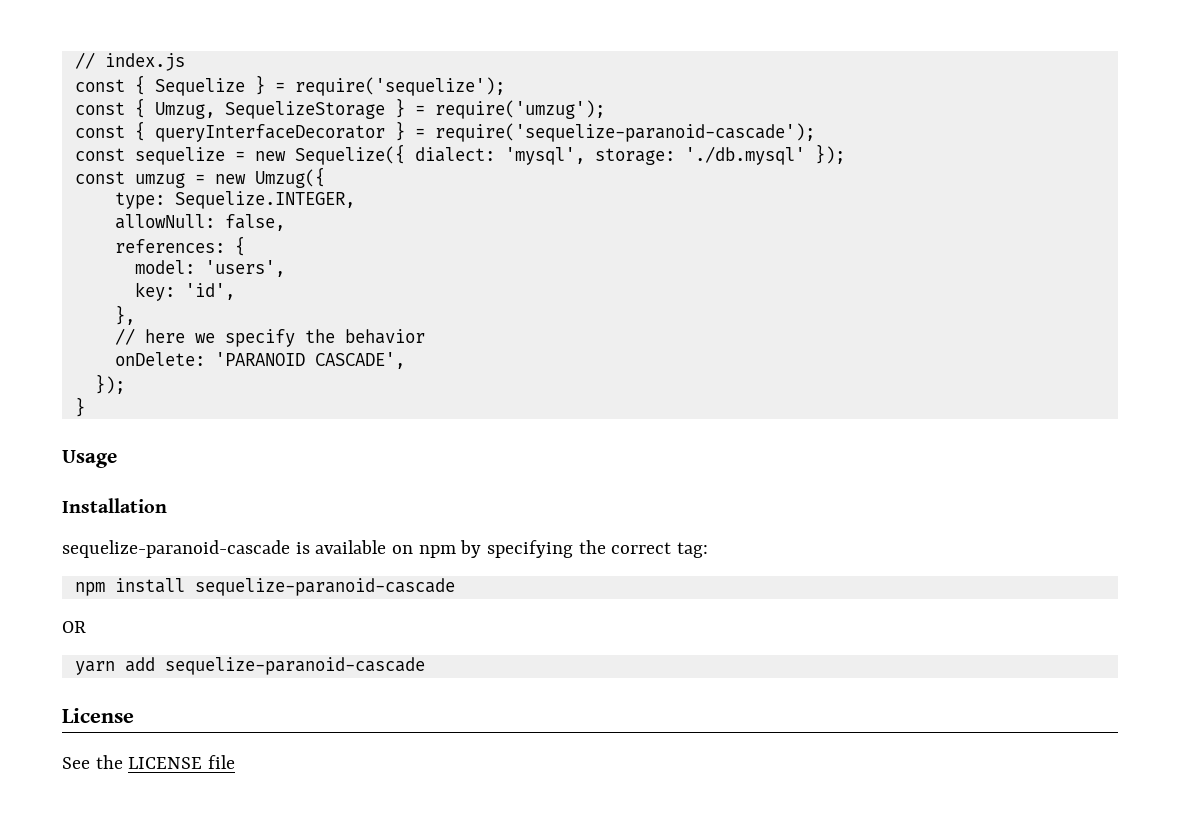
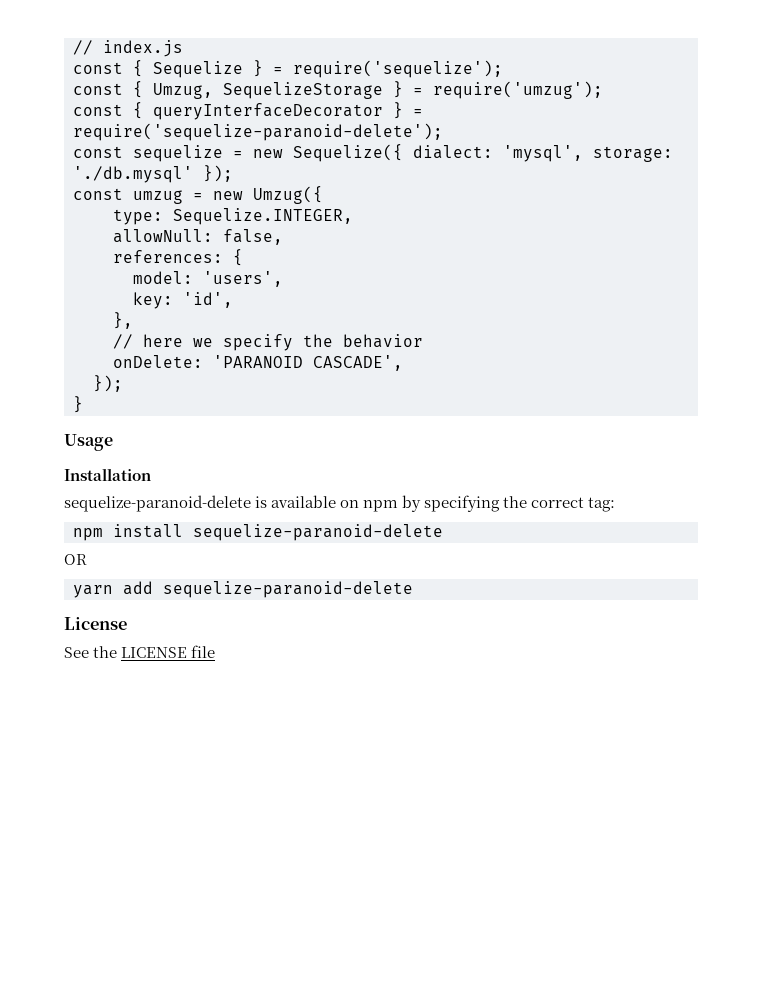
- const { queryInterfaceDecorator } = require('sequelize-paranoid-cascade');
+ const { queryInterfaceDecorator } = require('sequelize-paranoid-delete');
- sequelize-paranoid-cascade is available on npm by specifying the correct tag:
+ sequelize-paranoid-delete is available on npm by specifying the correct tag:
- npm install sequelize-paranoid-cascade
+ npm install sequelize-paranoid-delete
- yarn add sequelize-paranoid-cascade
+ yarn add sequelize-paranoid-delete

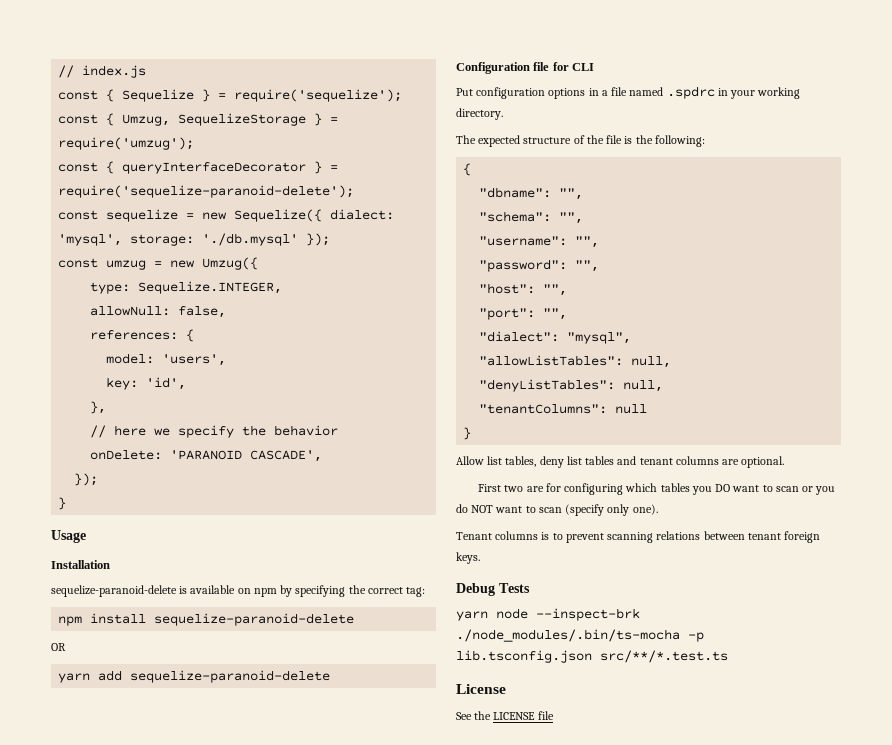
+ Configuration file for CLI
+ Put configuration options in a file named .spdrc in your working directory.
+ The expected structure of the file is the following:
+ {
+ "dbname": "",
+ "schema": "",
+ "username": "",
+ "password": "",
+ "host": "",
+ "port": "",
+ "dialect": "mysql",
+ "allowListTables": null,
+ "denyListTables": null,
+ "tenantColumns": null
+ }
+ Allow list tables, deny list tables and tenant columns are optional.
+ First two are for configuring which tables you DO want to scan or you do NOT want to scan (specify only one).
+ Tenant columns is to prevent scanning relations between tenant foreign keys.
+ Debug Tests
+ yarn node --inspect-brk ./node_modules/.bin/ts-mocha -p lib.tsconfig.json src/**/*.test.ts

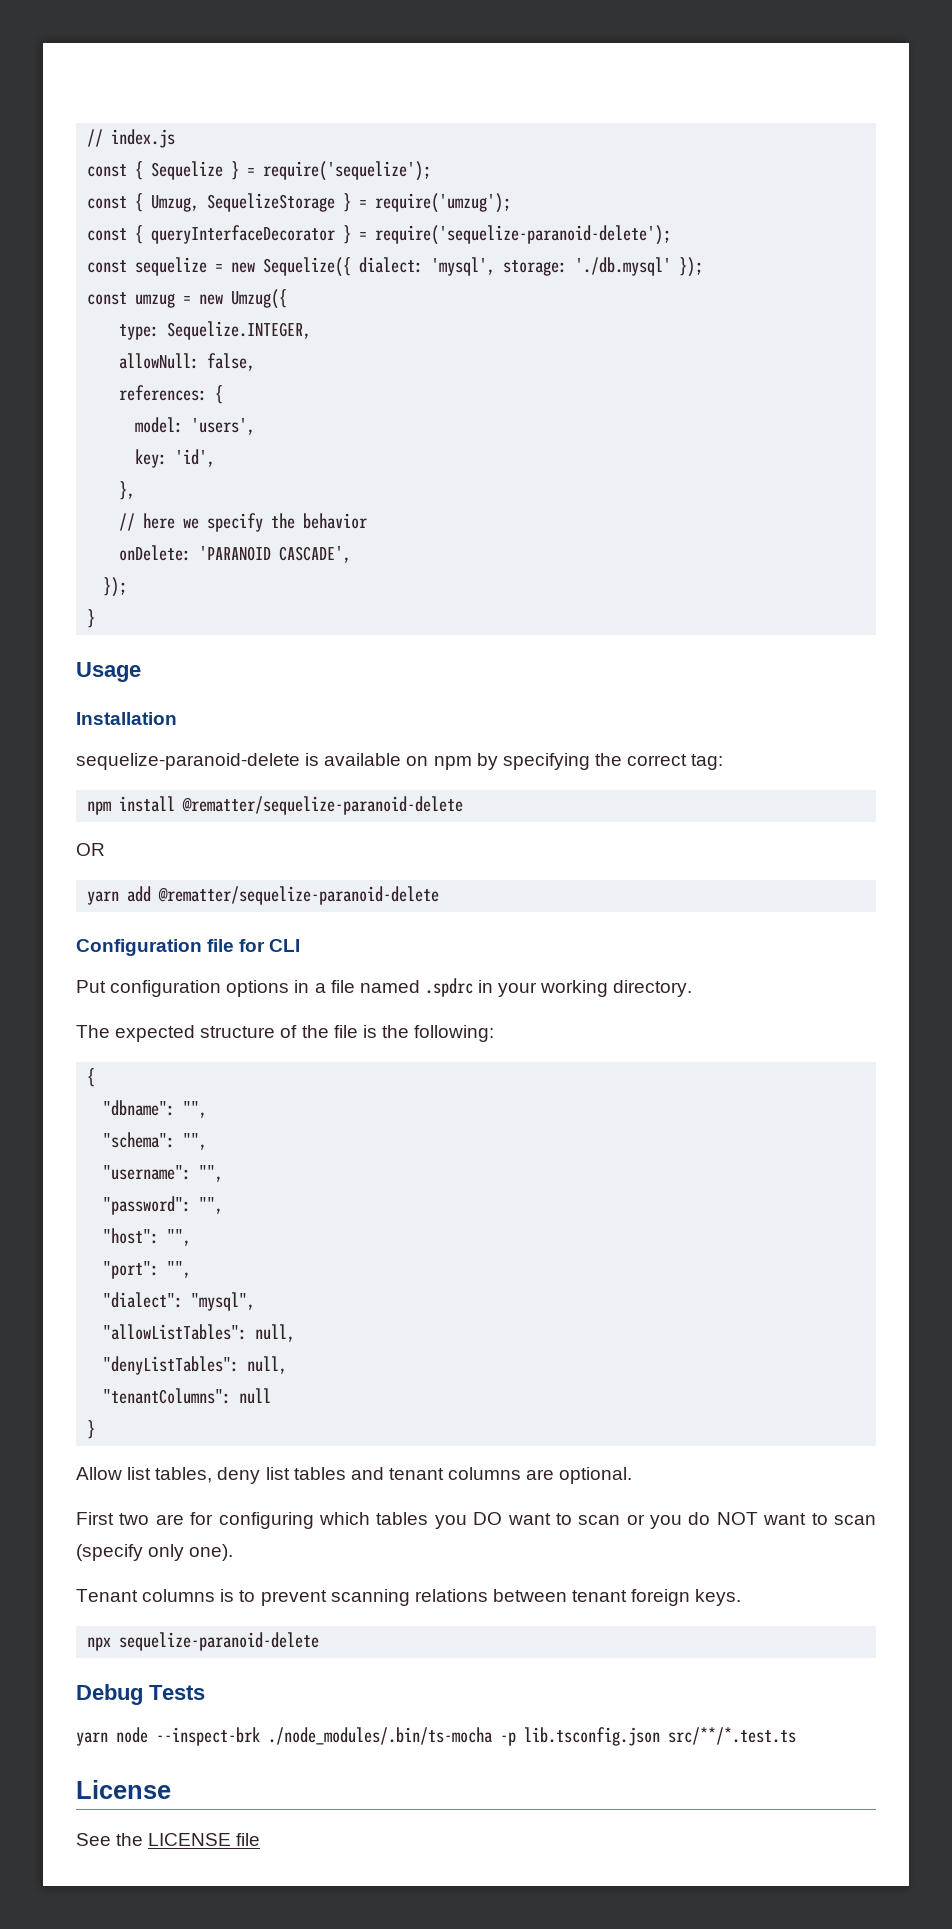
- npm install sequelize-paranoid-delete
+ npm install @rematter/sequelize-paranoid-delete
- yarn add sequelize-paranoid-delete
+ yarn add @rematter/sequelize-paranoid-delete
+ npx sequelize-paranoid-delete

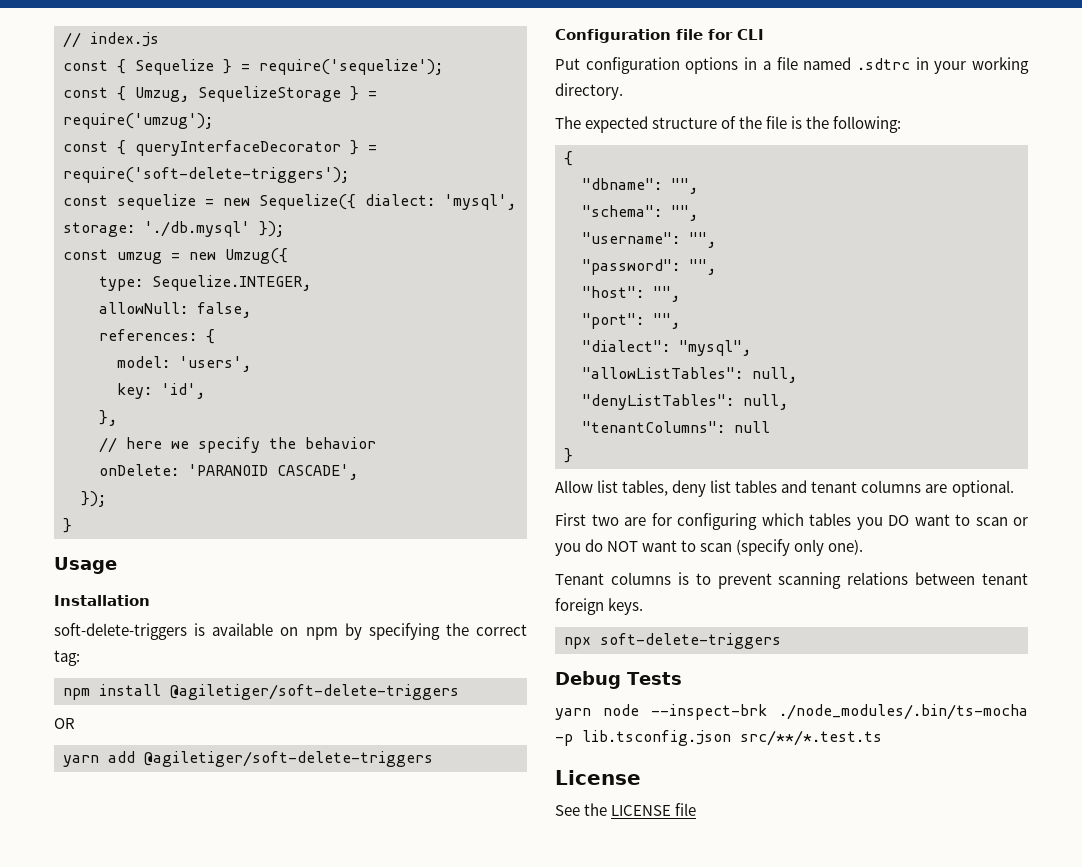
- const { queryInterfaceDecorator } = require('sequelize-paranoid-delete');
+ const { queryInterfaceDecorator } = require('soft-delete-triggers');
- sequelize-paranoid-delete is available on npm by specifying the correct tag:
+ soft-delete-triggers is available on npm by specifying the correct tag:
- npm install @rematter/sequelize-paranoid-delete
+ npm install @agiletiger/soft-delete-triggers
- yarn add @rematter/sequelize-paranoid-delete
+ yarn add @agiletiger/soft-delete-triggers
- Put configuration options in a file named .spdrc in your working directory.
+ Put configuration options in a file named .sdtrc in your working directory.
- npx sequelize-paranoid-delete
+ npx soft-delete-triggers

